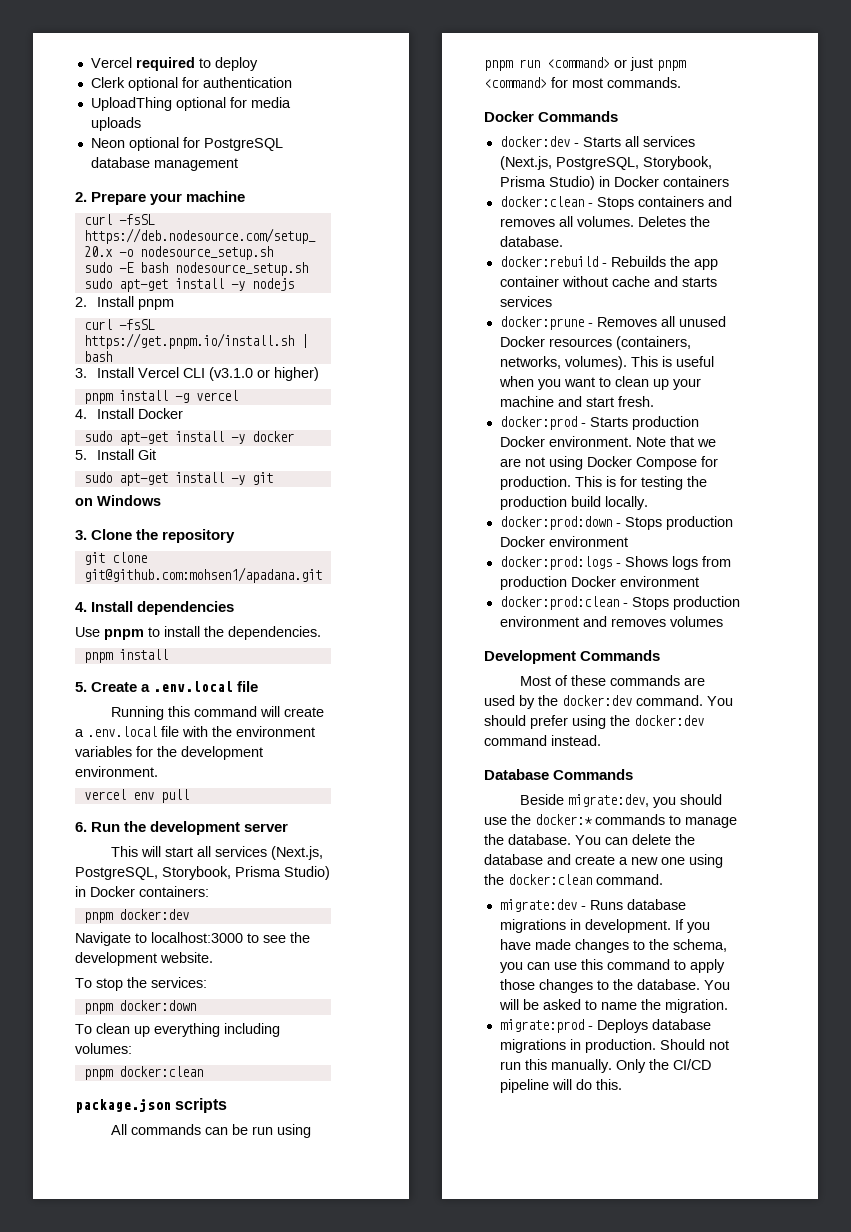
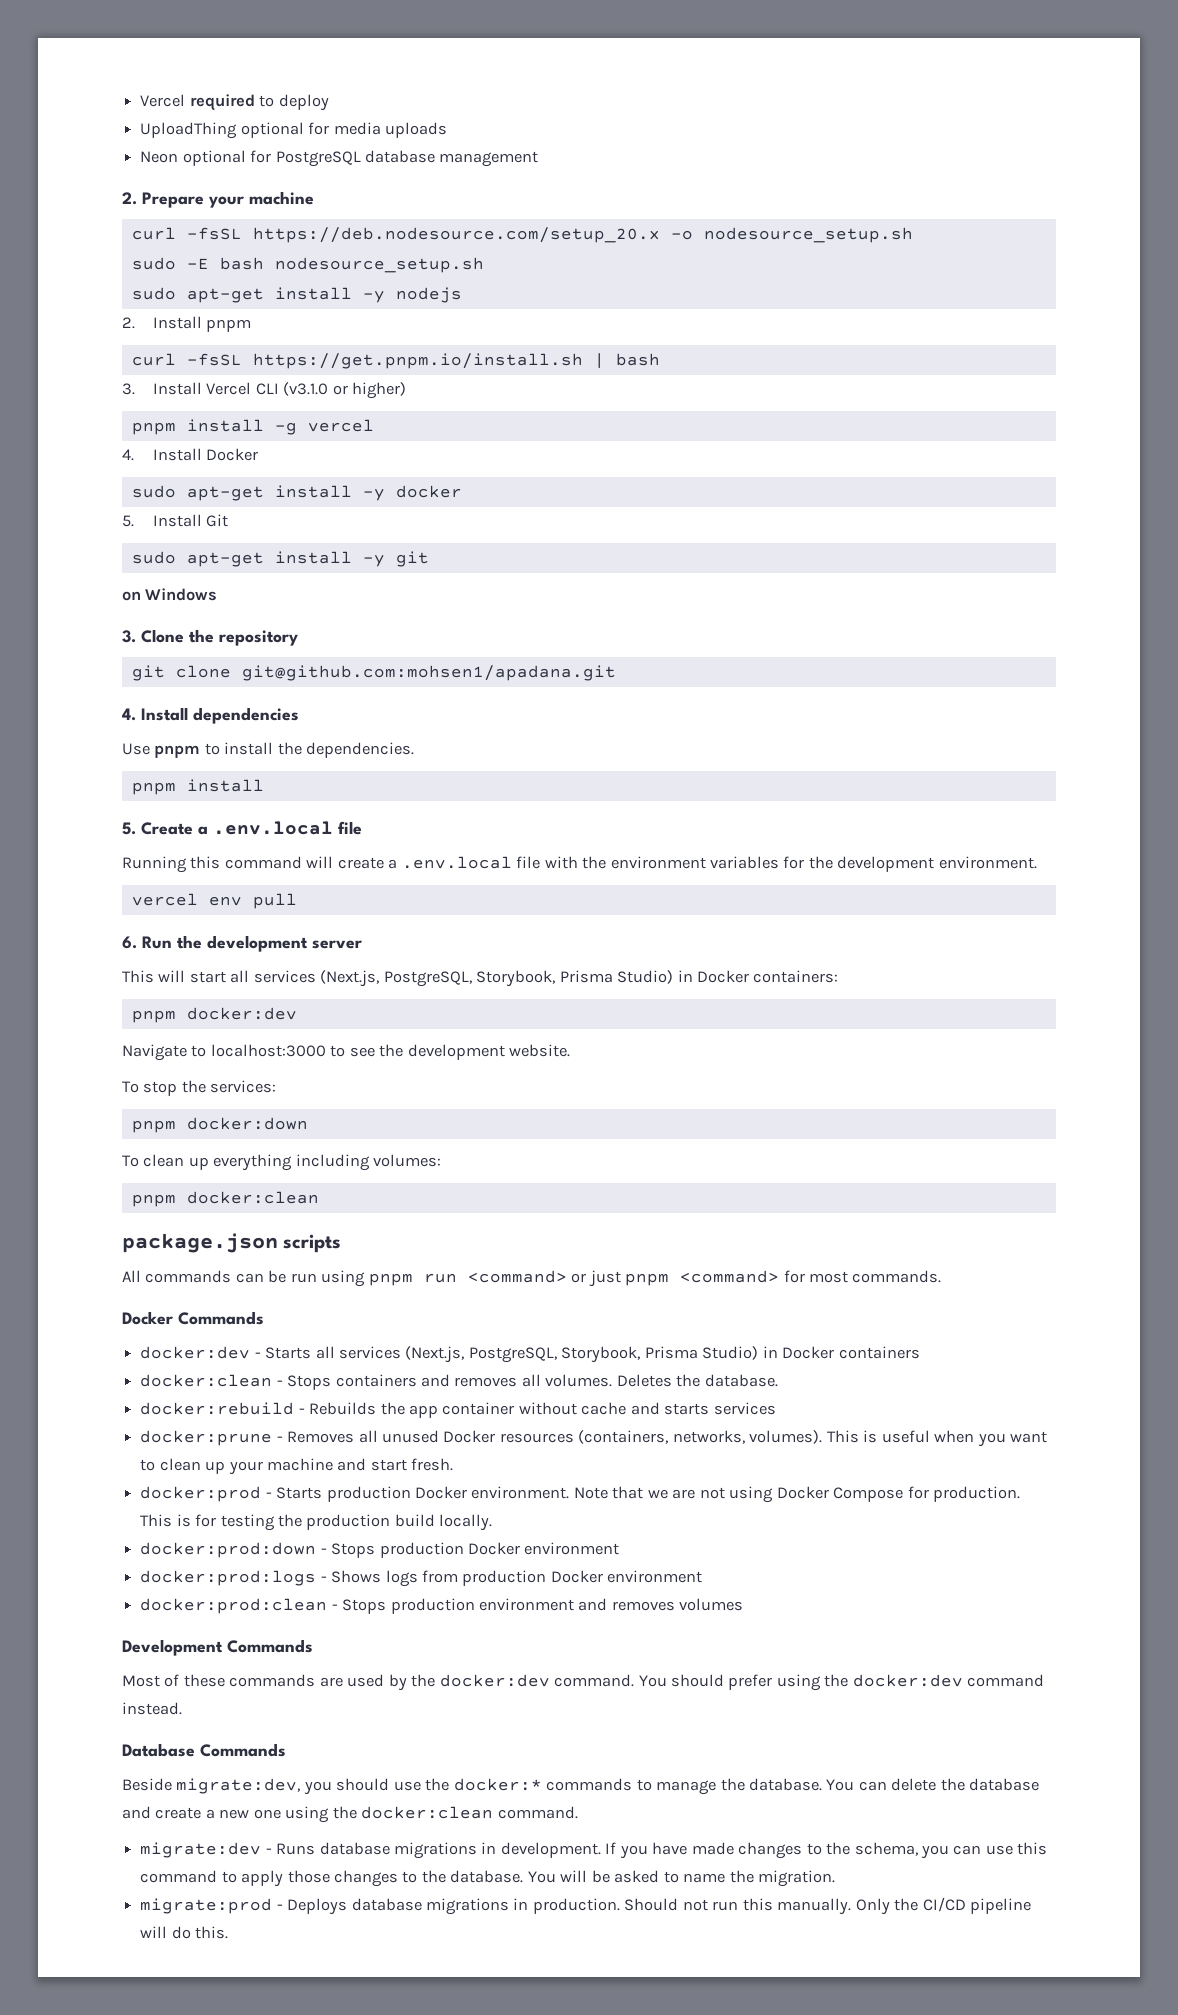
- Clerk optional for authentication

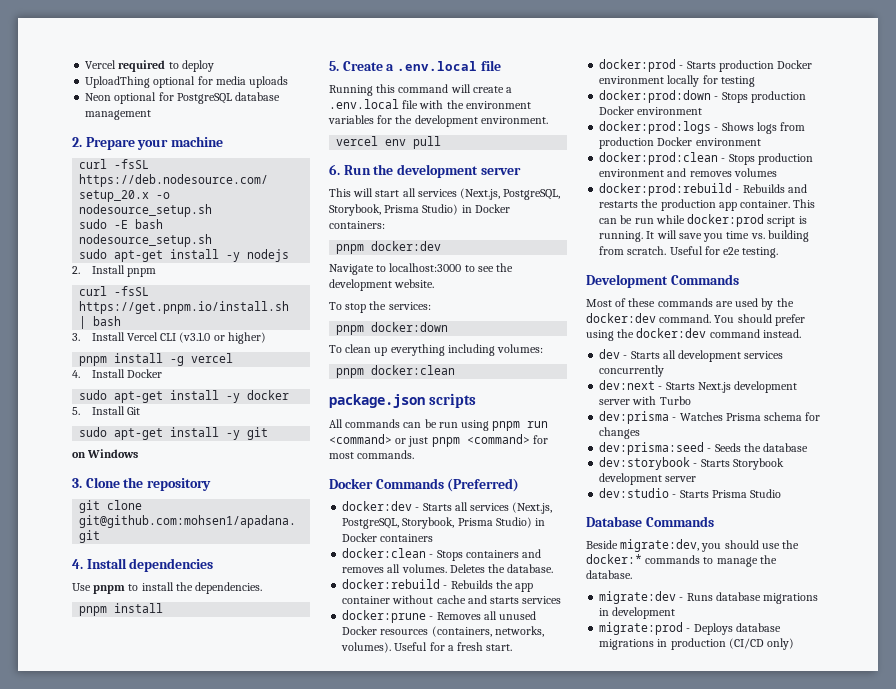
- Docker Commands
+ Docker Commands (Preferred)
- This is useful when you want to clean up your machine and start fresh.
+ Useful for a fresh start.
- docker:prod - Starts production Docker environment. Note that we are not using Docker Compose for production. This is for testing the production build locally.
+ docker:prod - Starts production Docker environment locally for testing
+ docker:prod:rebuild - Rebuilds and restarts the production app container. This can be run while docker:prod script is running. It will save you time vs. building from scratch. Useful for e2e testing.
+ dev - Starts all development services concurrently
+ dev:next - Starts Next.js development server with Turbo
+ dev:prisma - Watches Prisma schema for changes
+ dev:prisma:seed - Seeds the database
+ dev:storybook - Starts Storybook development server
+ dev:studio - Starts Prisma Studio
- You can delete the database and create a new one using the docker:clean command.
- migrate:dev - Runs database migrations in development. If you have made changes to the schema, you can use this command to apply those changes to the database. You will be asked to name the migration.
+ migrate:dev - Runs database migrations in development
- migrate:prod - Deploys database migrations in production. Should not run this manually. Only the CI/CD pipeline will do this.
+ migrate:prod - Deploys database migrations in production (CI/CD only)

